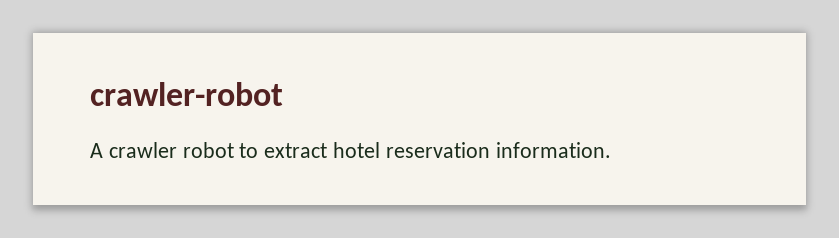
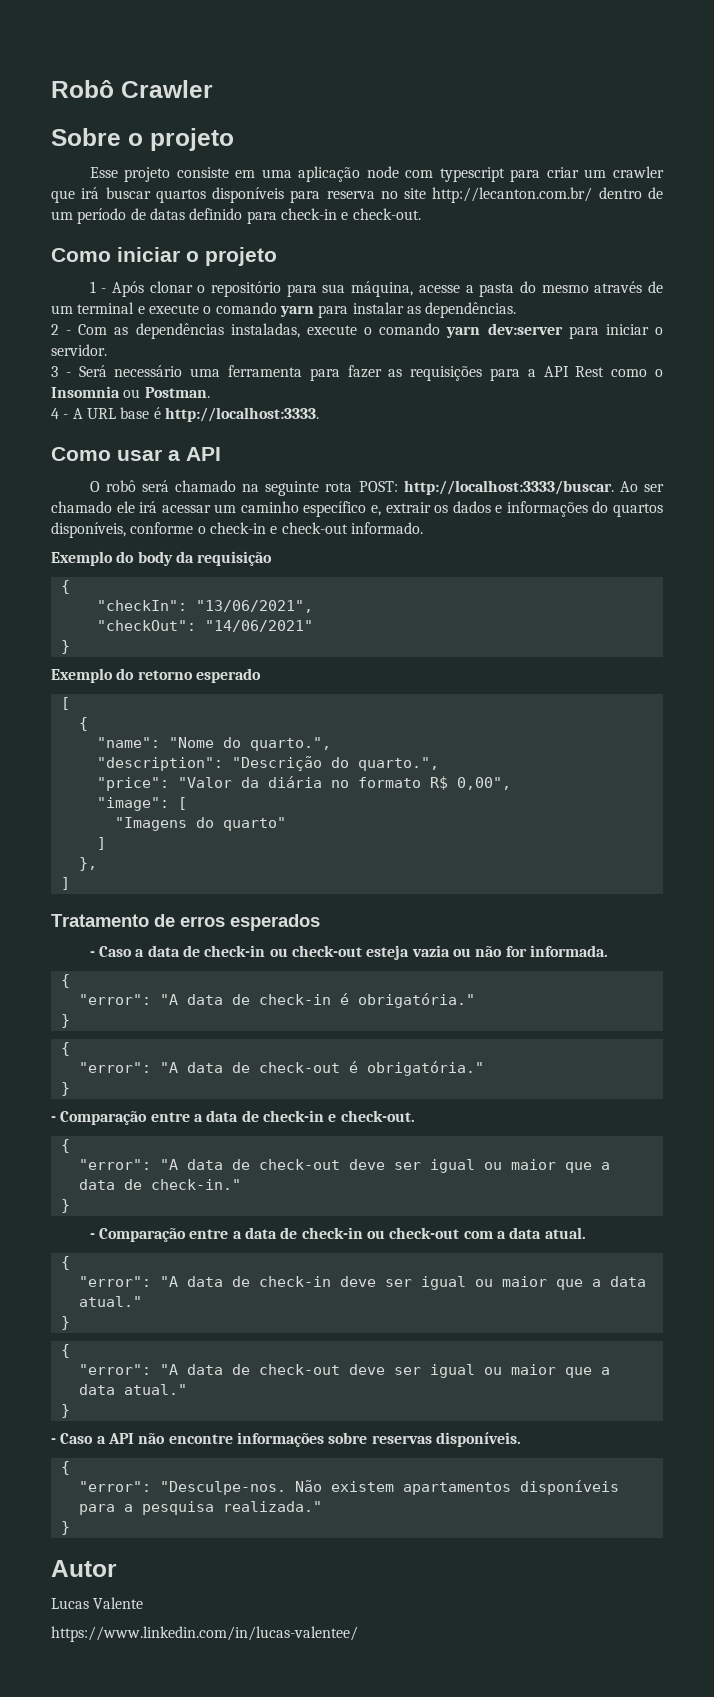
- crawler-robot
- A crawler robot to extract hotel reservation information.
+ Robô Crawler
+ Sobre o projeto
+ Esse projeto consiste em uma aplicação node com typescript para criar um crawler que irá buscar quartos disponíveis para reserva no site http://lecanton.com.br/ dentro de um período de datas definido para check-in e check-out.
+ Como iniciar o projeto
+ 1 - Após clonar o repositório para sua máquina, acesse a pasta do mesmo através de um terminal e execute o comando yarn para instalar as dependências.
+ 2 - Com as dependências instaladas, execute o comando yarn dev:server para iniciar o servidor.
+ 3 - Será necessário uma ferramenta para fazer as requisições para a API Rest como o Insomnia ou Postman.
+ 4 - A URL base é http://localhost:3333.
+ Como usar a API
+ O robô será chamado na seguinte rota POST: http://localhost:3333/buscar. Ao ser chamado ele irá acessar um caminho específico e, extrair os dados e informações do quartos disponíveis, conforme o check-in e check-out informado.
+ Exemplo do body da requisição
+ {
+ "checkIn": "13/06/2021",
+ "checkOut": "14/06/2021"
+ }
+ Exemplo do retorno esperado
+ [
+ {
+ "name": "Nome do quarto.",
+ "description": "Descrição do quarto.",
+ "price": "Valor da diária no formato R$ 0,00",
+ "image": [
+ "Imagens do quarto"
+ ]
+ },
+ ]
+ Tratamento de erros esperados
+ - Caso a data de check-in ou check-out esteja vazia ou não for informada.
+ {
+ "error": "A data de check-in é obrigatória."
+ }
+ {
+ "error": "A data de check-out é obrigatória."
+ }
+ - Comparação entre a data de check-in e check-out.
+ {
+ "error": "A data de check-out deve ser igual ou maior que a data de check-in."
+ }
+ - Comparação entre a data de check-in ou check-out com a data atual.
+ {
+ "error": "A data de check-in deve ser igual ou maior que a data atual."
+ }
+ {
+ "error": "A data de check-out deve ser igual ou maior que a data atual."
+ }
+ - Caso a API não encontre informações sobre reservas disponíveis.
+ {
+ "error": "Desculpe-nos. Não existem apartamentos disponíveis para a pesquisa realizada."
+ }
+ Autor
+ Lucas Valente
+ https://www.linkedin.com/in/lucas-valentee/

